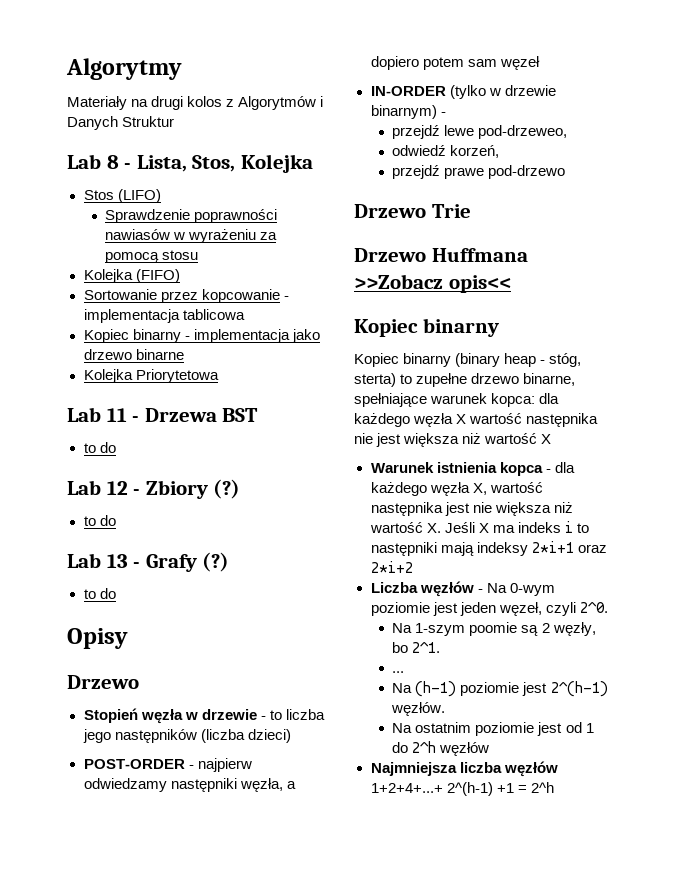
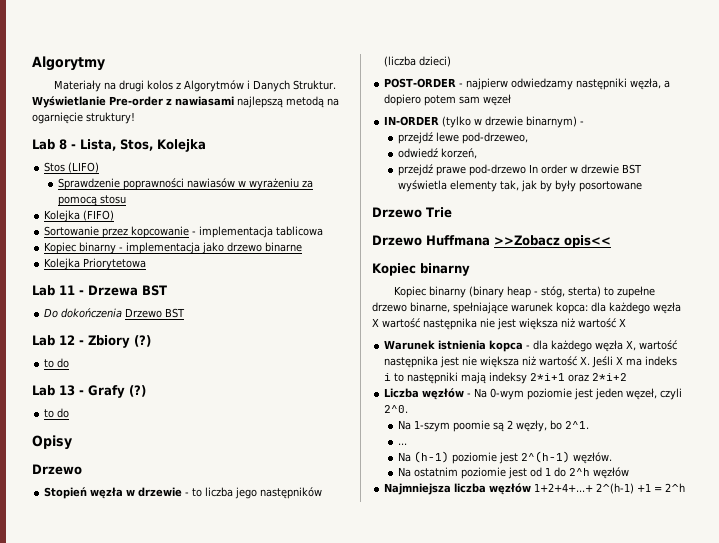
- Materiały na drugi kolos z Algorytmów i Danych Struktur
+ Materiały na drugi kolos z Algorytmów i Danych Struktur. Wyświetlanie Pre-order z nawiasami najlepszą metodą na ogarnięcie struktury!
  Lab 11 - Drzewa BST
- to do
+ Do dokończenia Drzewo BST
- przejdź prawe pod-drzewo
+ przejdź prawe pod-drzewo In order w drzewie BST wyświetla elementy tak, jak by były posortowane

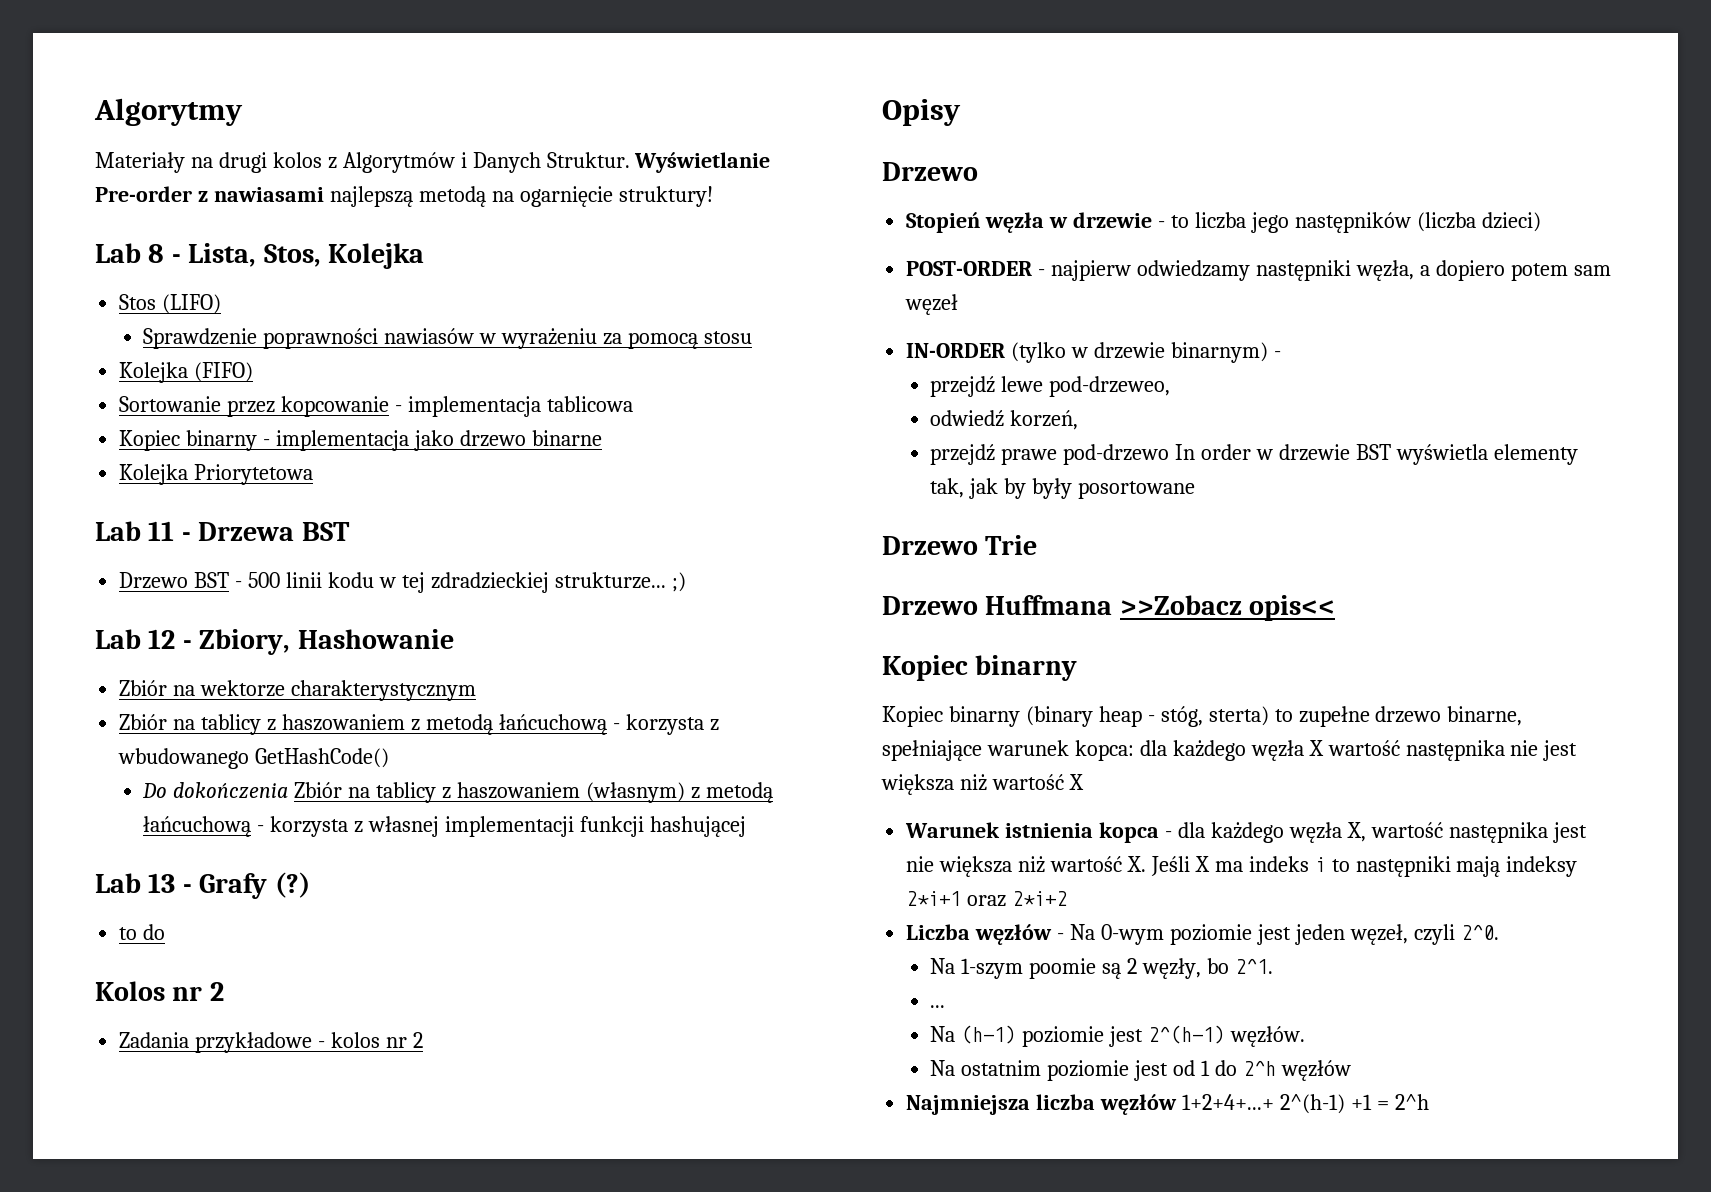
- Do dokończenia Drzewo BST
- Lab 12 - Zbiory (?)
- to do
+ Drzewo BST - 500 linii kodu w tej zdradzieckiej strukturze... ;)
+ Lab 12 - Zbiory, Hashowanie
+ Zbiór na wektorze charakterystycznym
+ Zbiór na tablicy z haszowaniem z metodą łańcuchową - korzysta z wbudowanego GetHashCode()
+ Do dokończenia Zbiór na tablicy z haszowaniem (własnym) z metodą łańcuchową - korzysta z własnej implementacji funkcji hashującej
+ Kolos nr 2
+ Zadania przykładowe - kolos nr 2

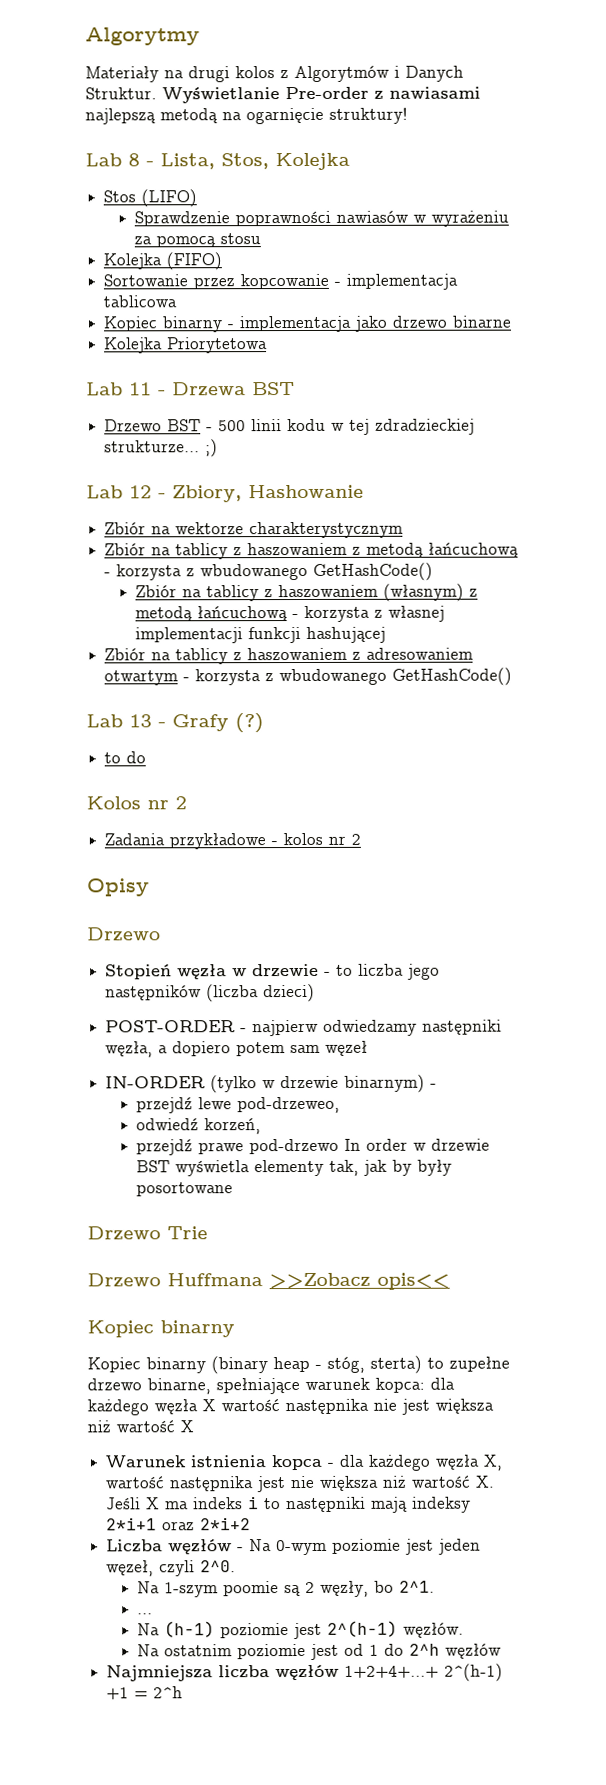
- Do dokończenia Zbiór na tablicy z haszowaniem (własnym) z metodą łańcuchową - korzysta z własnej implementacji funkcji hashującej
+ Zbiór na tablicy z haszowaniem (własnym) z metodą łańcuchową - korzysta z własnej implementacji funkcji hashującej
+ Zbiór na tablicy z haszowaniem z adresowaniem otwartym - korzysta z wbudowanego GetHashCode()

